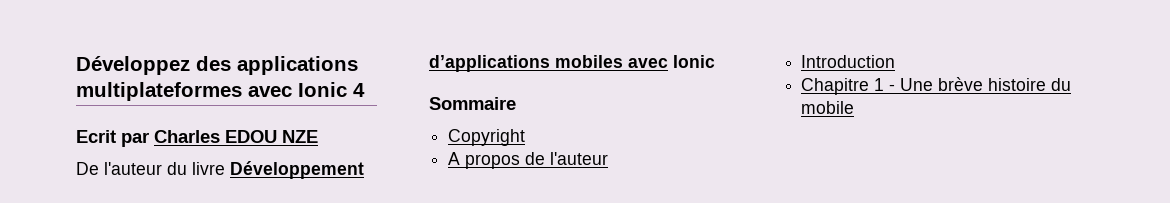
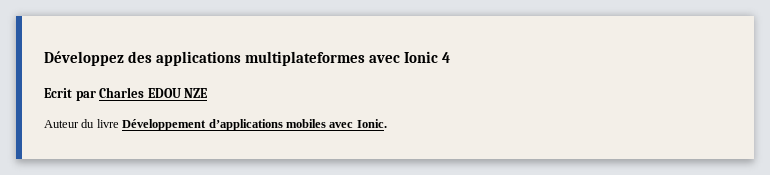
- De l'auteur du livre Développement d’applications mobiles avec Ionic
- Sommaire
- Copyright
- A propos de l'auteur
- Introduction
- Chapitre 1 - Une brève histoire du mobile
+ Auteur du livre Développement d’applications mobiles avec Ionic.

